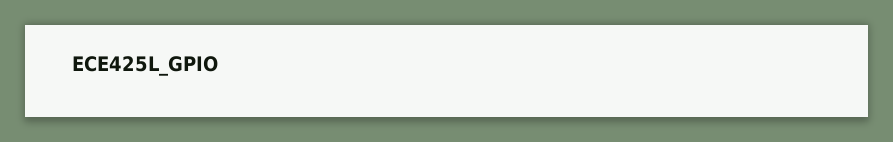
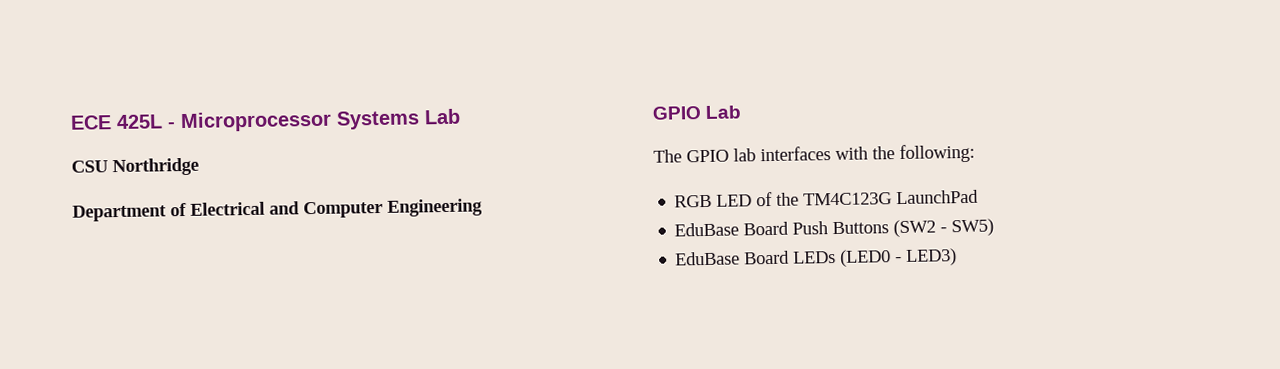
- ECE425L_GPIO
+ ECE 425L - Microprocessor Systems Lab
+ CSU Northridge
+ Department of Electrical and Computer Engineering
+ GPIO Lab
+ The GPIO lab interfaces with the following:
+ RGB LED of the TM4C123G LaunchPad
+ EduBase Board Push Buttons (SW2 - SW5)
+ EduBase Board LEDs (LED0 - LED3)

